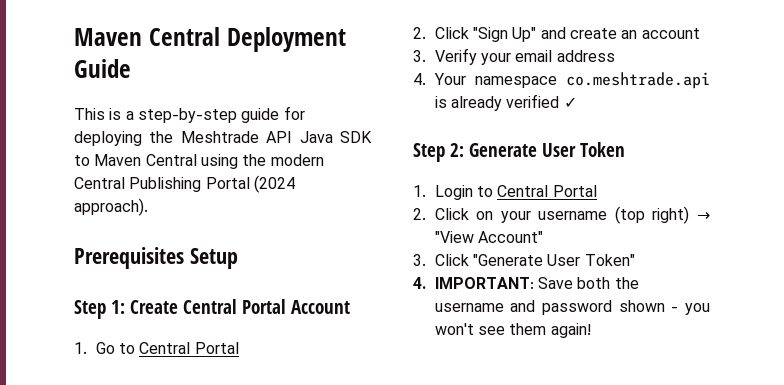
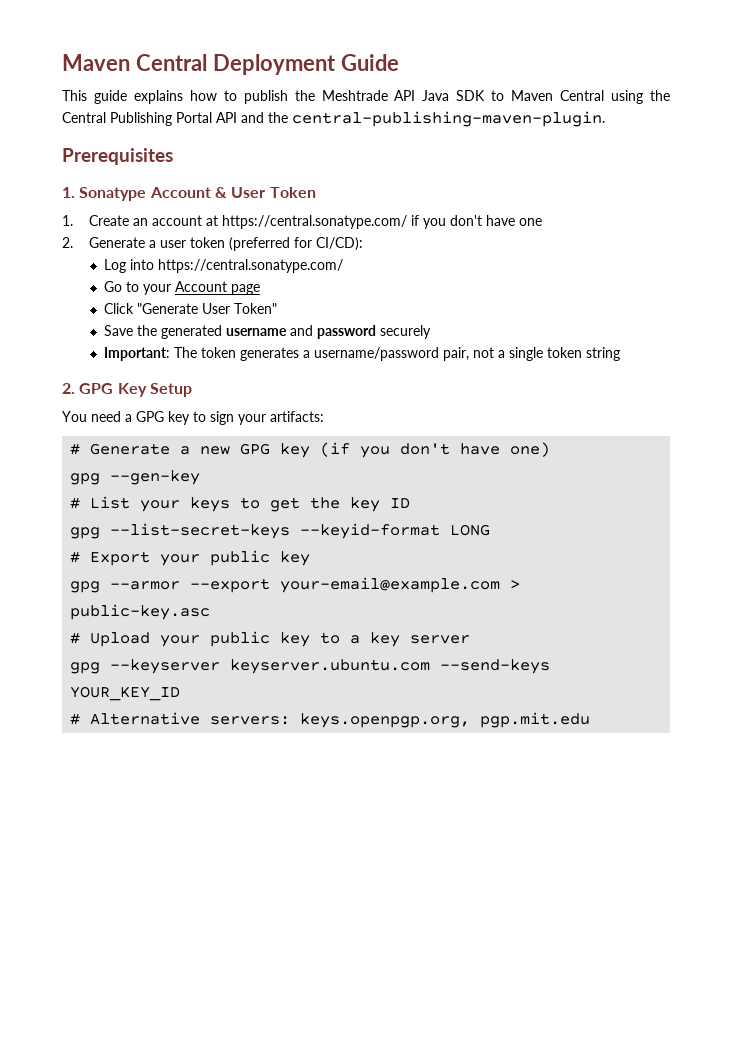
- This is a step-by-step guide for deploying the Meshtrade API Java SDK to Maven Central using the modern Central Publishing Portal (2024 approach).
- Prerequisites Setup
- Step 1: Create Central Portal Account
- 1. Go to Central Portal
- 2. Click "Sign Up" and create an account
- 3. Verify your email address
- 4. Your namespace co.meshtrade.api is already verified ✓
- Step 2: Generate User Token
- 1. Login to Central Portal
- 2. Click on your username (top right) → "View Account"
- 3. Click "Generate User Token"
- 4. IMPORTANT: Save both the username and password shown - you won't see them again!
+ This guide explains how to publish the Meshtrade API Java SDK to Maven Central using the Central Publishing Portal API and the central-publishing-maven-plugin.
+ Prerequisites
+ 1. Sonatype Account & User Token
+ 1. Create an account at https://central.sonatype.com/ if you don't have one
+ 2. Generate a user token (preferred for CI/CD):
+ Log into https://central.sonatype.com/
+ Go to your Account page
+ Click "Generate User Token"
+ Save the generated username and password securely
+ Important: The token generates a username/password pair, not a single token string
+ 2. GPG Key Setup
+ You need a GPG key to sign your artifacts:
+ # Generate a new GPG key (if you don't have one)
+ gpg --gen-key
+ # List your keys to get the key ID
+ gpg --list-secret-keys --keyid-format LONG
+ # Export your public key
+ gpg --armor --export your-email@example.com > public-key.asc
+ # Upload your public key to a key server
+ gpg --keyserver keyserver.ubuntu.com --send-keys YOUR_KEY_ID
+ # Alternative servers: keys.openpgp.org, pgp.mit.edu

